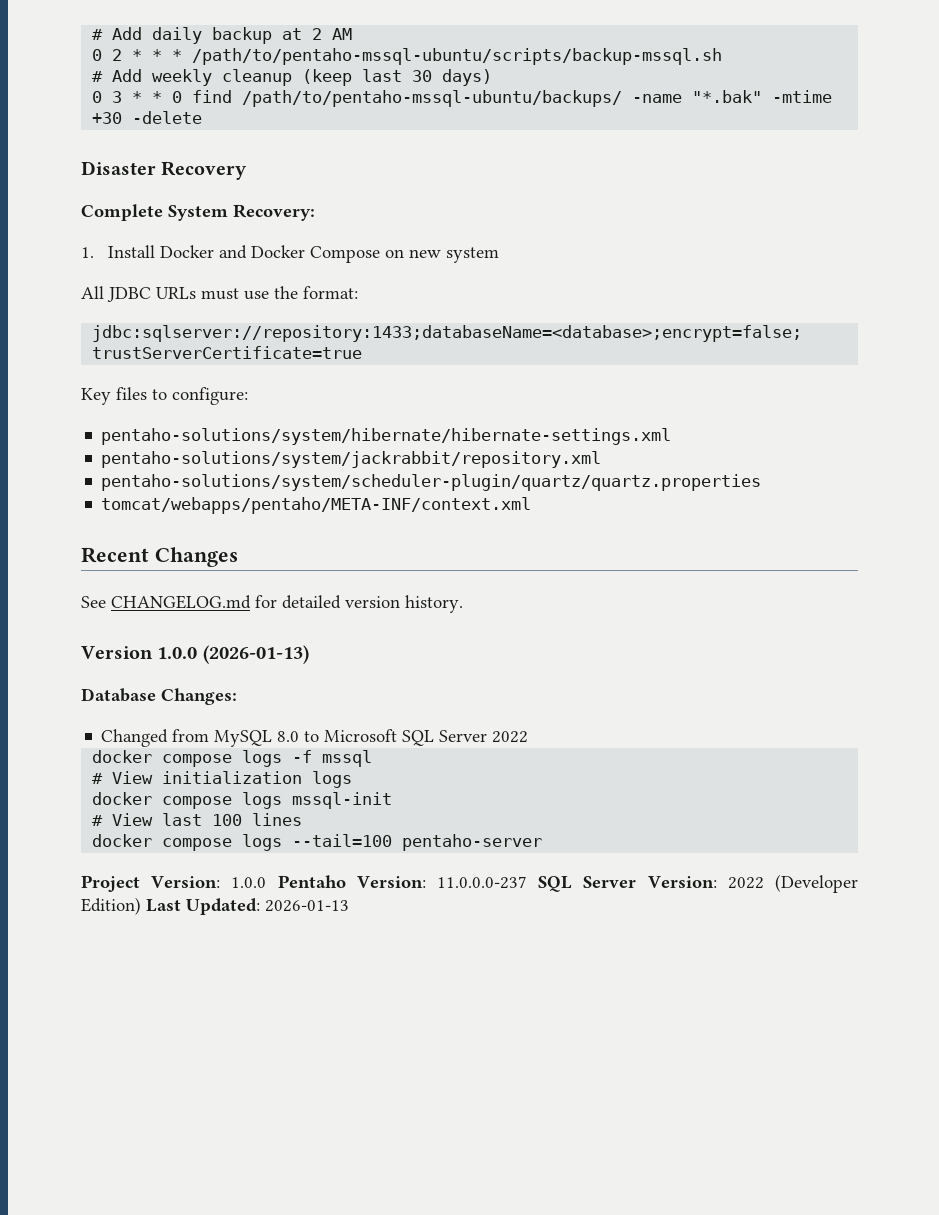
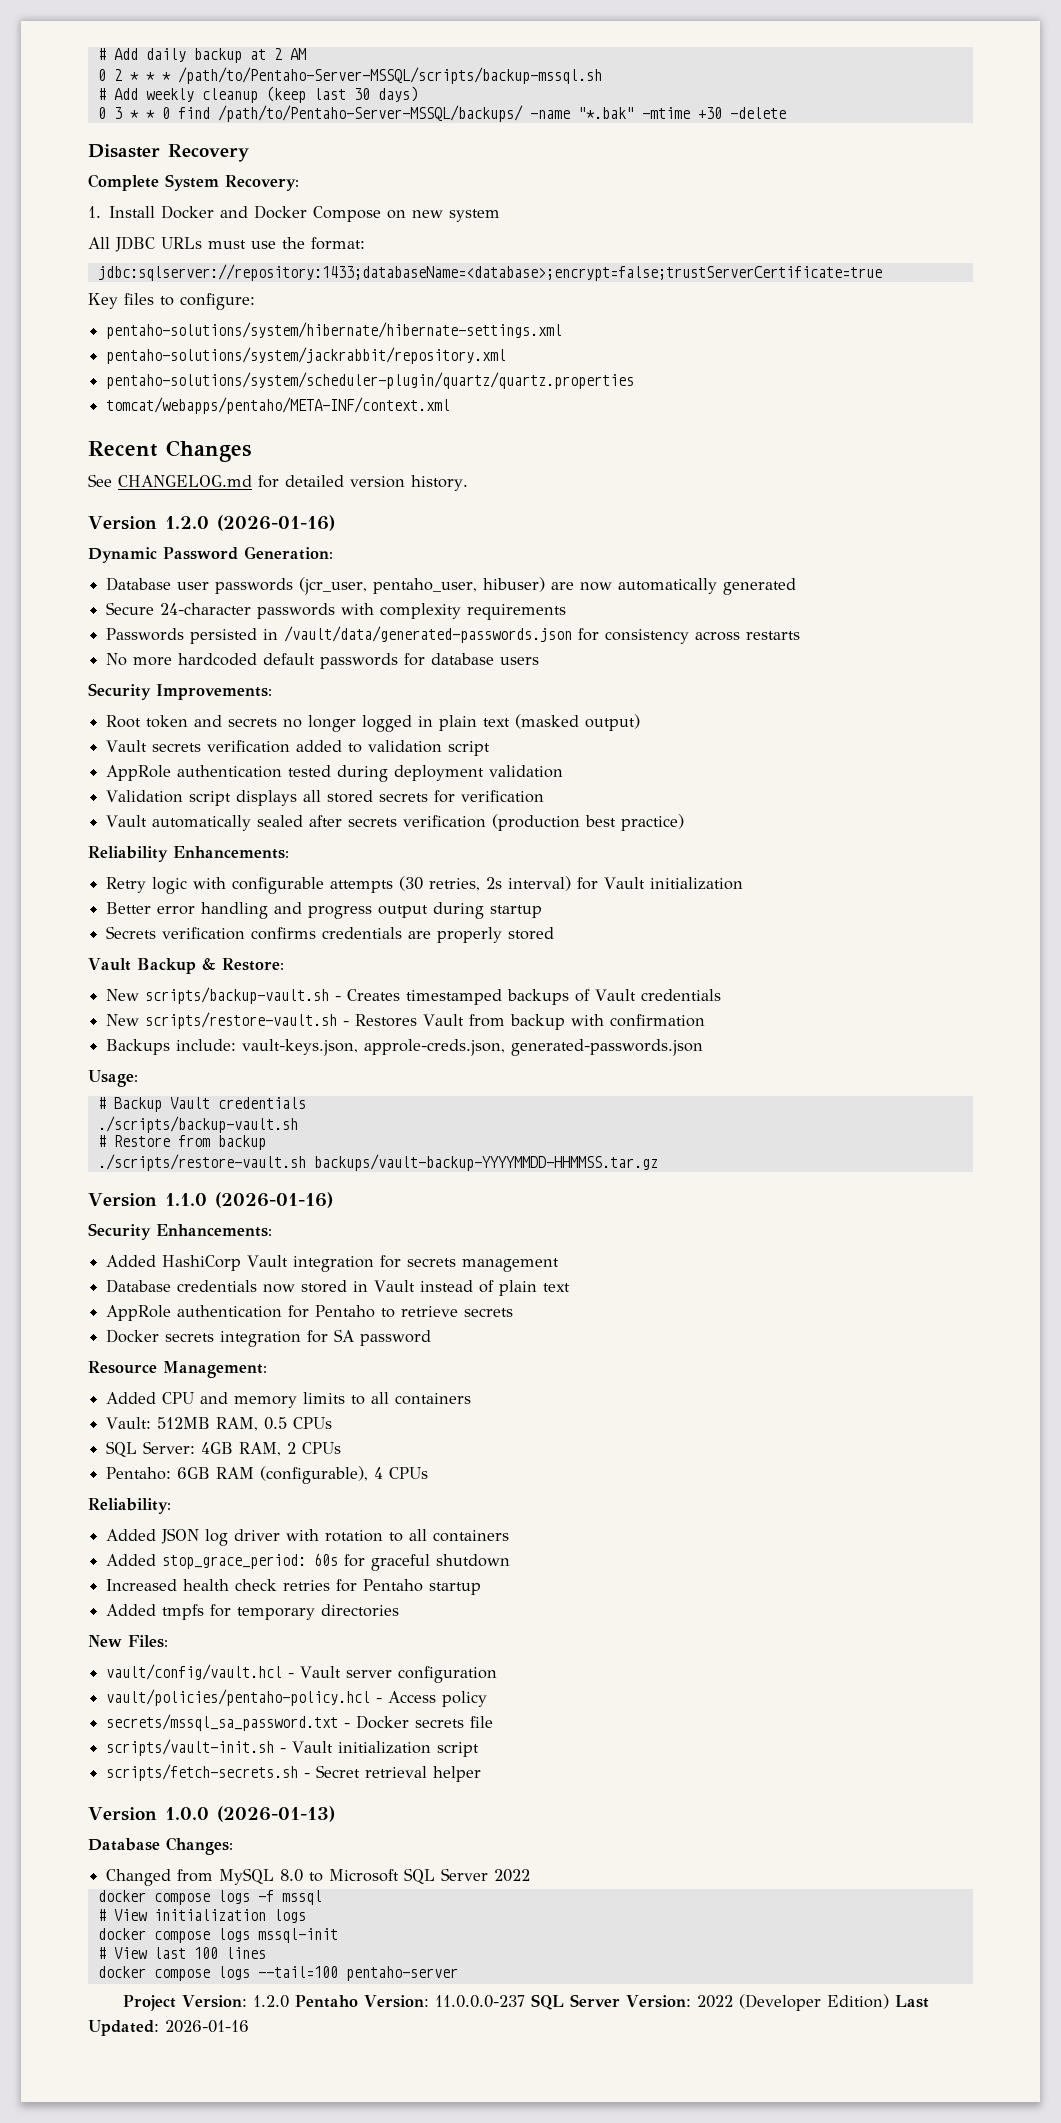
- 0 2 * * * /path/to/pentaho-mssql-ubuntu/scripts/backup-mssql.sh
+ 0 2 * * * /path/to/Pentaho-Server-MSSQL/scripts/backup-mssql.sh
- 0 3 * * 0 find /path/to/pentaho-mssql-ubuntu/backups/ -name "*.bak" -mtime +30 -delete
+ 0 3 * * 0 find /path/to/Pentaho-Server-MSSQL/backups/ -name "*.bak" -mtime +30 -delete
+ Version 1.2.0 (2026-01-16)
+ Dynamic Password Generation:
+ Database user passwords (jcr_user, pentaho_user, hibuser) are now automatically generated
+ Secure 24-character passwords with complexity requirements
+ Passwords persisted in /vault/data/generated-passwords.json for consistency across restarts
+ No more hardcoded default passwords for database users
+ Security Improvements:
+ Root token and secrets no longer logged in plain text (masked output)
+ Vault secrets verification added to validation script
+ AppRole authentication tested during deployment validation
+ Validation script displays all stored secrets for verification
+ Vault automatically sealed after secrets verification (production best practice)
+ Reliability Enhancements:
+ Retry logic with configurable attempts (30 retries, 2s interval) for Vault initialization
+ Better error handling and progress output during startup
+ Secrets verification confirms credentials are properly stored
+ Vault Backup & Restore:
+ New scripts/backup-vault.sh - Creates timestamped backups of Vault credentials
+ New scripts/restore-vault.sh - Restores Vault from backup with confirmation
+ Backups include: vault-keys.json, approle-creds.json, generated-passwords.json
+ Usage:
+ # Backup Vault credentials
+ ./scripts/backup-vault.sh
+ # Restore from backup
+ ./scripts/restore-vault.sh backups/vault-backup-YYYYMMDD-HHMMSS.tar.gz
+ Version 1.1.0 (2026-01-16)
+ Security Enhancements:
+ Added HashiCorp Vault integration for secrets management
+ Database credentials now stored in Vault instead of plain text
+ AppRole authentication for Pentaho to retrieve secrets
+ Docker secrets integration for SA password
+ Resource Management:
+ Added CPU and memory limits to all containers
+ Vault: 512MB RAM, 0.5 CPUs
+ SQL Server: 4GB RAM, 2 CPUs
+ Pentaho: 6GB RAM (configurable), 4 CPUs
+ Reliability:
+ Added JSON log driver with rotation to all containers
+ Added stop_grace_period: 60s for graceful shutdown
+ Increased health check retries for Pentaho startup
+ Added tmpfs for temporary directories
+ New Files:
+ vault/config/vault.hcl - Vault server configuration
+ vault/policies/pentaho-policy.hcl - Access policy
+ secrets/mssql_sa_password.txt - Docker secrets file
+ scripts/vault-init.sh - Vault initialization script
+ scripts/fetch-secrets.sh - Secret retrieval helper
- Project Version: 1.0.0 Pentaho Version: 11.0.0.0-237 SQL Server Version: 2022 (Developer Edition) Last Updated: 2026-01-13
+ Project Version: 1.2.0 Pentaho Version: 11.0.0.0-237 SQL Server Version: 2022 (Developer Edition) Last Updated: 2026-01-16

